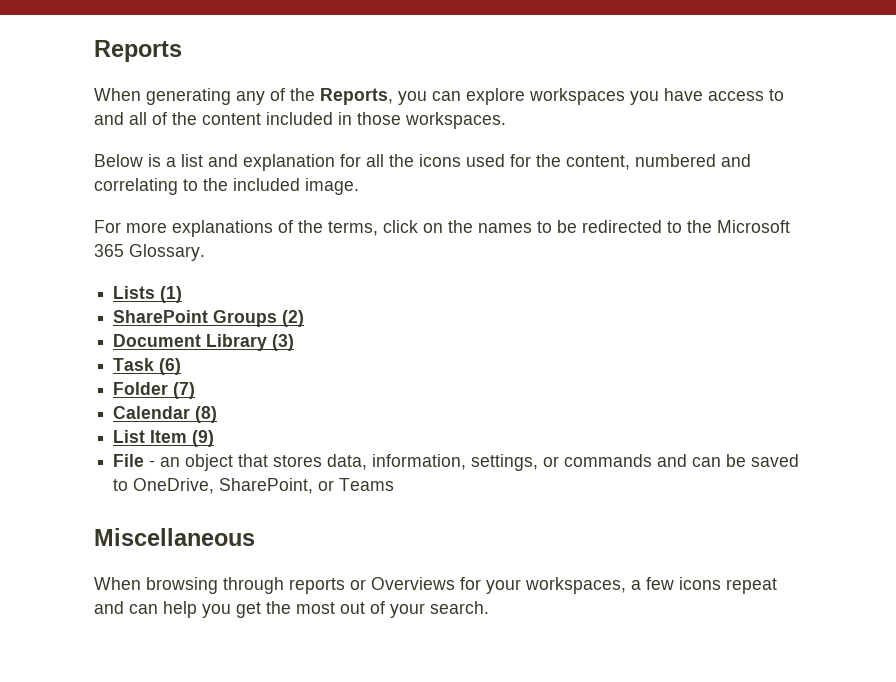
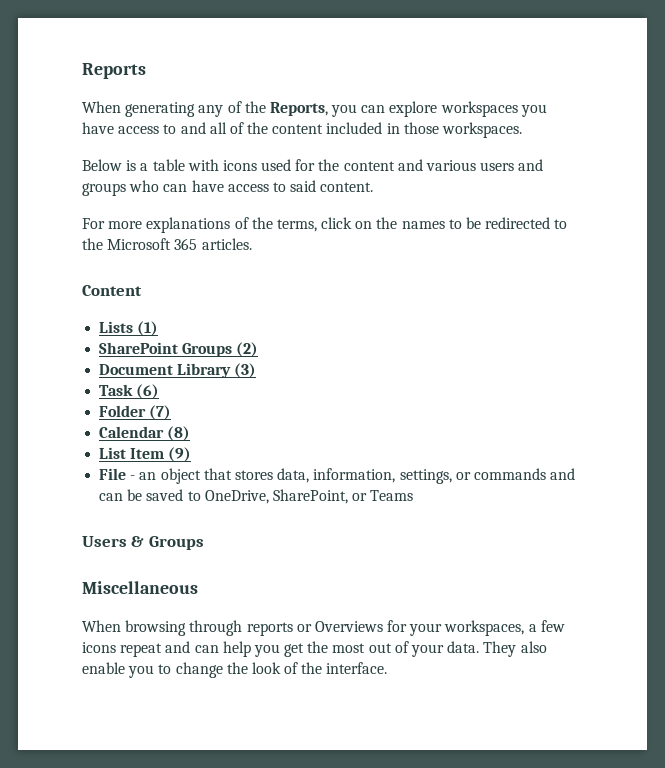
- Below is a list and explanation for all the icons used for the content, numbered and correlating to the included image.
+ Below is a table with icons used for the content and various users and groups who can have access to said content.
- For more explanations of the terms, click on the names to be redirected to the Microsoft 365 Glossary.
+ For more explanations of the terms, click on the names to be redirected to the Microsoft 365 articles.
+ Content
+ Users & Groups
- When browsing through reports or Overviews for your workspaces, a few icons repeat and can help you get the most out of your search.
+ When browsing through reports or Overviews for your workspaces, a few icons repeat and can help you get the most out of your data. They also enable you to change the look of the interface.

